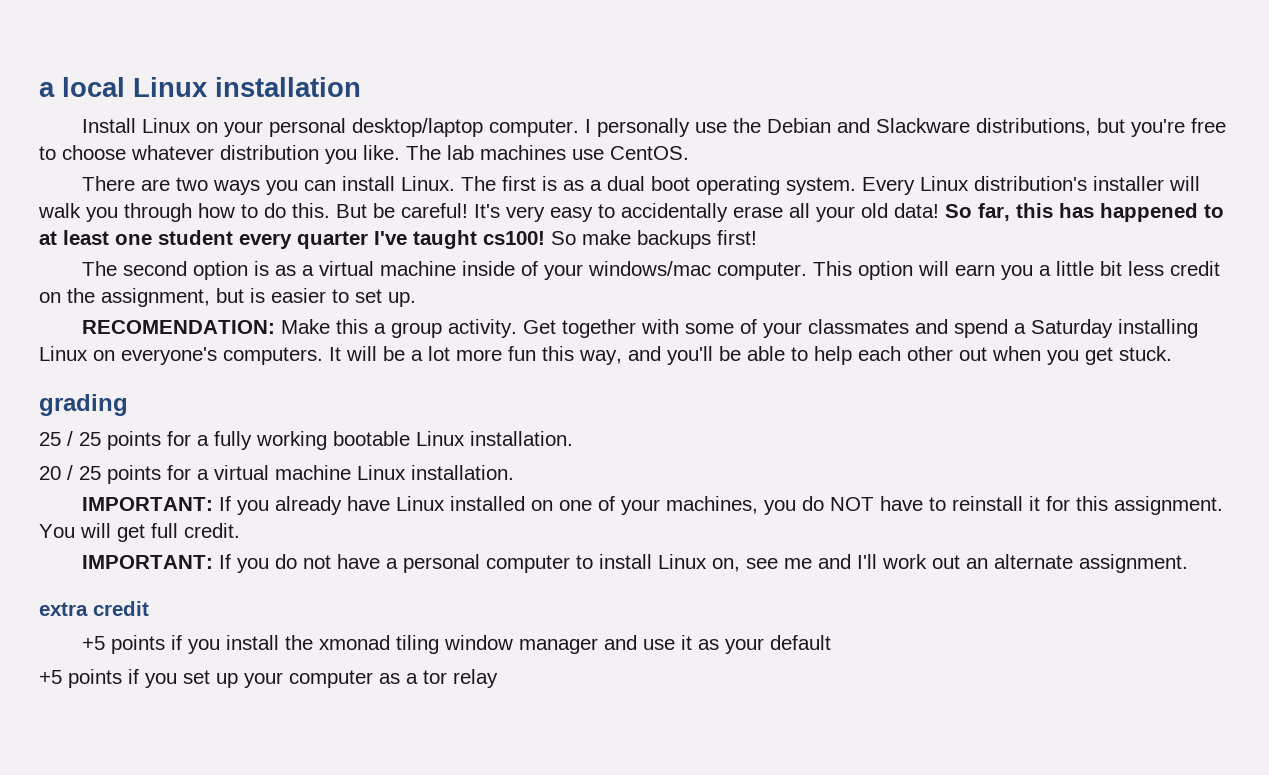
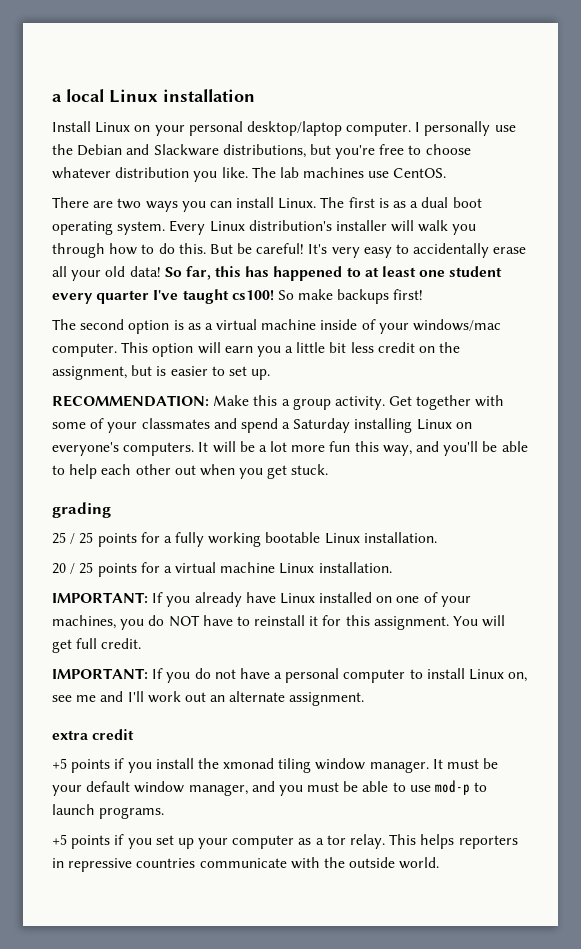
- RECOMENDATION: Make this a group activity.
+ RECOMMENDATION: Make this a group activity.
- +5 points if you install the xmonad tiling window manager and use it as your default
+ +5 points if you install the xmonad tiling window manager. It must be your default window manager, and you must be able to use mod-p to launch programs.
- +5 points if you set up your computer as a tor relay
+ +5 points if you set up your computer as a tor relay. This helps reporters in repressive countries communicate with the outside world.

